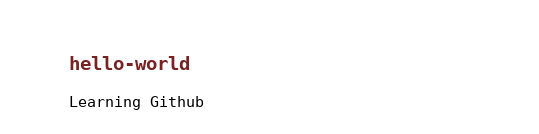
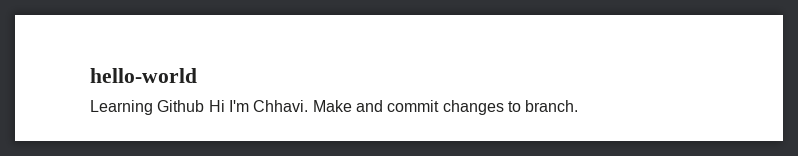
- Learning Github
+ Learning Github Hi I'm Chhavi. Make and commit changes to branch.

